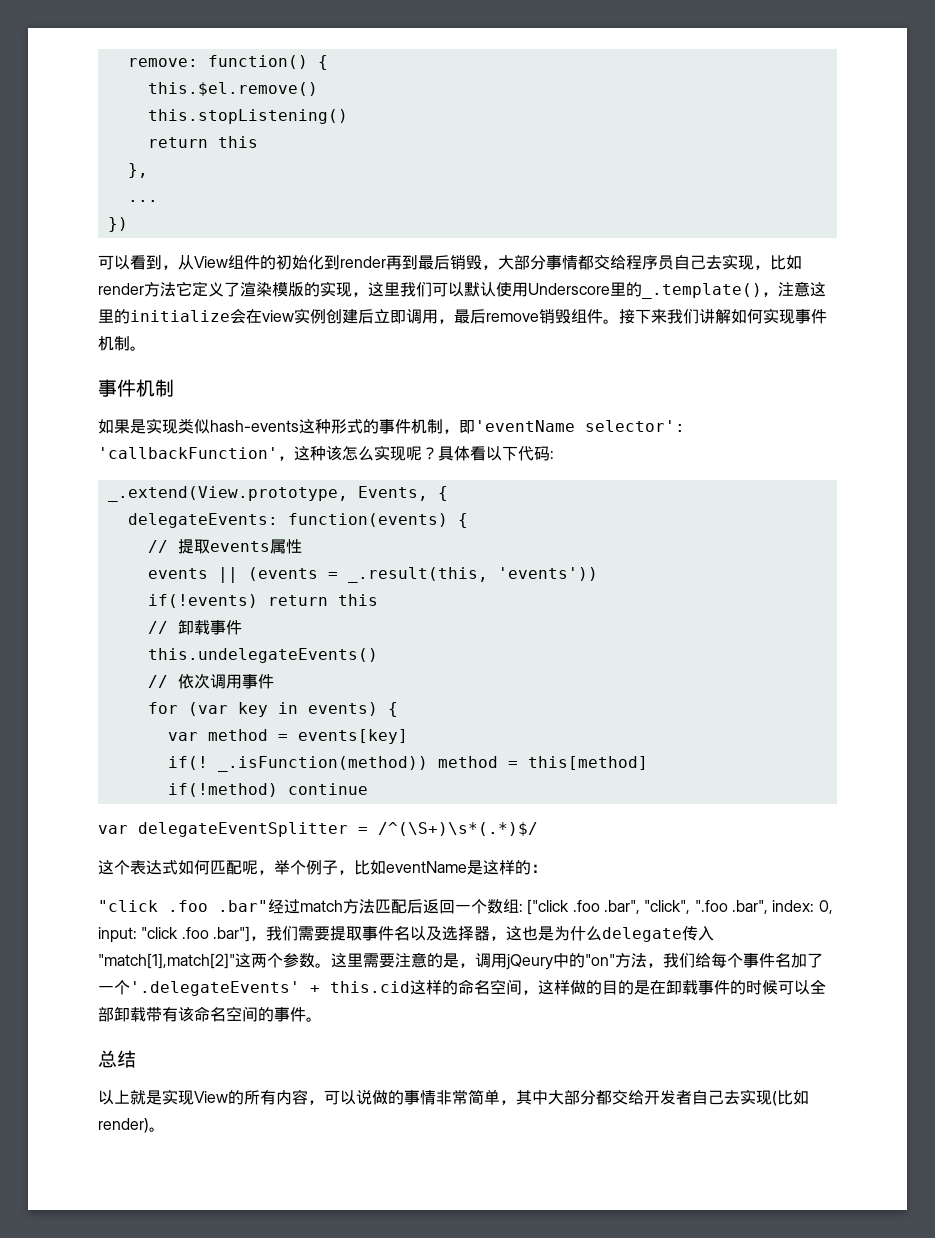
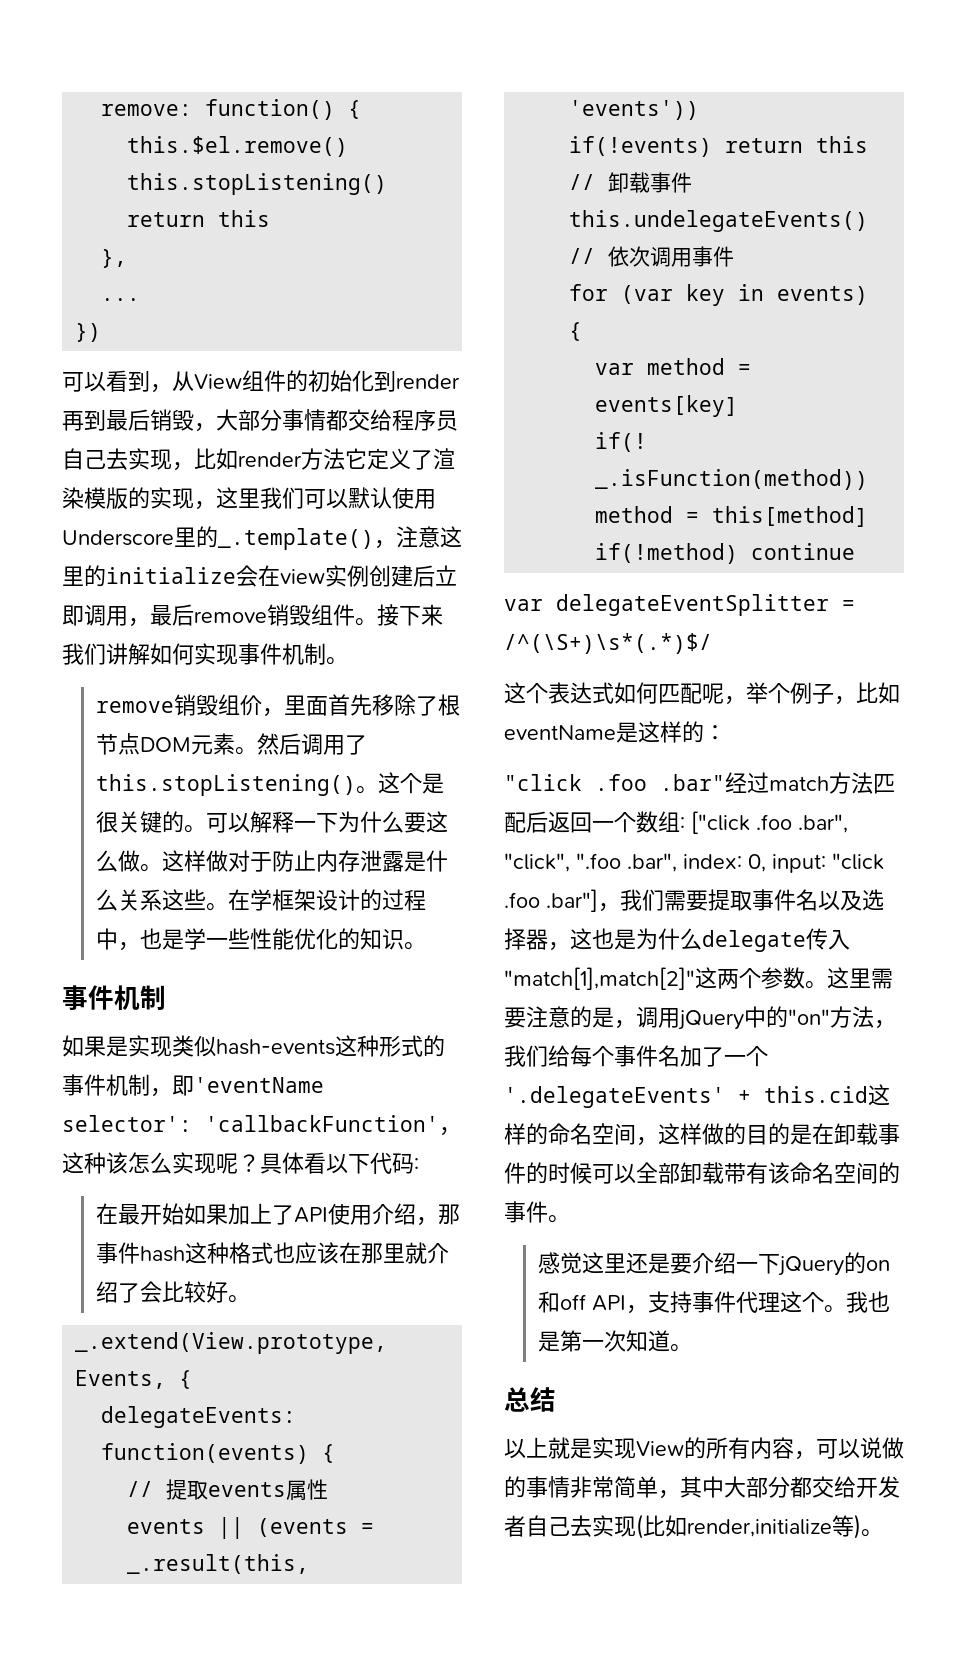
+ remove销毁组价，里面首先移除了根节点DOM元素。然后调用了this.stopListening()。这个是很关键的。可以解释一下为什么要这么做。这样做对于防止内存泄露是什么关系这些。在学框架设计的过程中，也是学一些性能优化的知识。
+ 在最开始如果加上了API使用介绍，那事件hash这种格式也应该在那里就介绍了会比较好。
- 这里需要注意的是，调用jQeury中的"on"方法，我们给每个事件名加了一个'.delegateEvents' + this.cid这样的命名空间，这样做的目的是在卸载事件的时候可以全部卸载带有该命名空间的事件。
+ 这里需要注意的是，调用jQuery中的"on"方法，我们给每个事件名加了一个'.delegateEvents' + this.cid这样的命名空间，这样做的目的是在卸载事件的时候可以全部卸载带有该命名空间的事件。
+ 感觉这里还是要介绍一下jQuery的on和off API，支持事件代理这个。我也是第一次知道。
- 以上就是实现View的所有内容，可以说做的事情非常简单，其中大部分都交给开发者自己去实现(比如render)。
+ 以上就是实现View的所有内容，可以说做的事情非常简单，其中大部分都交给开发者自己去实现(比如render,initialize等)。

